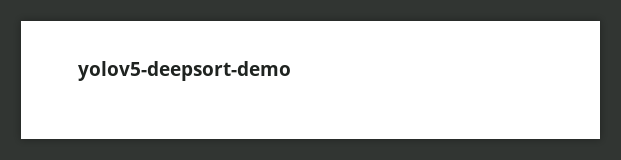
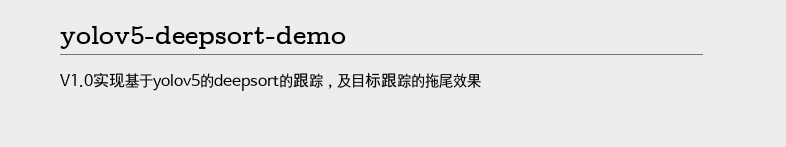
+ V1.0实现基于yolov5的deepsort的跟踪，及目标跟踪的拖尾效果

